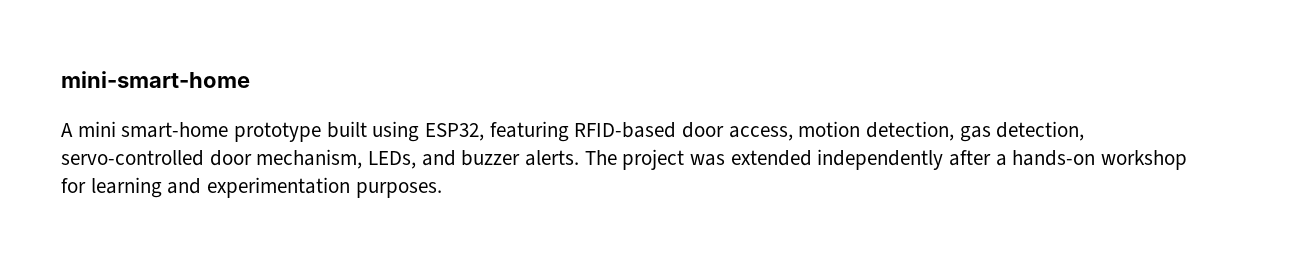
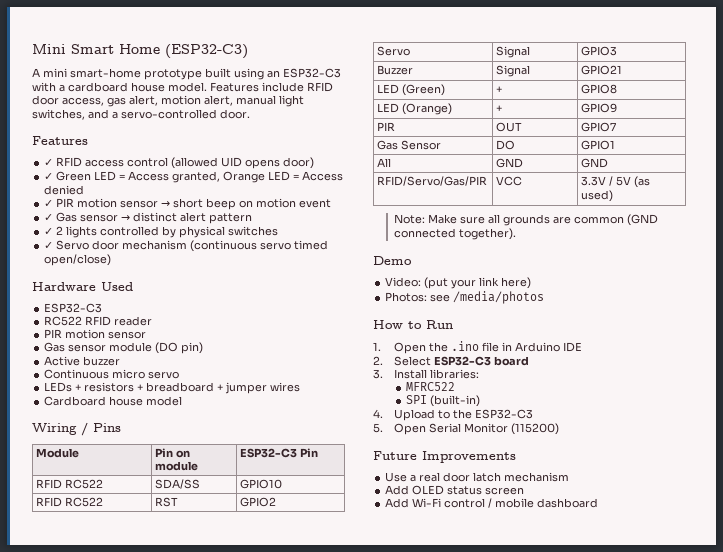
- mini-smart-home
+ Mini Smart Home (ESP32-C3)
- A mini smart-home prototype built using ESP32, featuring RFID-based door access, motion detection, gas detection, servo-controlled door mechanism, LEDs, and buzzer alerts. The project was extended independently after a hands-on workshop for learning and experimentation purposes.
+ A mini smart-home prototype built using an ESP32-C3 with a cardboard house model. Features include RFID door access, gas alert, motion alert, manual light switches, and a servo-controlled door.
+ Features
+ ✓ RFID access control (allowed UID opens door)
+ ✓ Green LED = Access granted, Orange LED = Access denied
+ ✓ PIR motion sensor → short beep on motion event
+ ✓ Gas sensor → distinct alert pattern
+ ✓ 2 lights controlled by physical switches
+ ✓ Servo door mechanism (continuous servo timed open/close)
+ Hardware Used
+ ESP32-C3
+ RC522 RFID reader
+ PIR motion sensor
+ Gas sensor module (DO pin)
+ Active buzzer
+ Continuous micro servo
+ LEDs + resistors + breadboard + jumper wires
+ Cardboard house model
+ Wiring / Pins
+ Module | Pin on module | ESP32-C3 Pin
+ RFID RC522 | SDA/SS | GPIO10
+ RFID RC522 | RST | GPIO2
+ Servo | Signal | GPIO3
+ Buzzer | Signal | GPIO21
+ LED (Green) | + | GPIO8
+ LED (Orange) | + | GPIO9
+ PIR | OUT | GPIO7
+ Gas Sensor | DO | GPIO1
+ All | GND | GND
+ RFID/Servo/Gas/PIR | VCC | 3.3V / 5V (as used)
+ Note: Make sure all grounds are common (GND connected together).
+ Demo
+ Video: (put your link here)
+ Photos: see /media/photos
+ How to Run
+ 1. Open the .ino file in Arduino IDE
+ 2. Select ESP32-C3 board
+ 3. Install libraries:
+ MFRC522
+ SPI (built-in)
+ 4. Upload to the ESP32-C3
+ 5. Open Serial Monitor (115200)
+ Future Improvements
+ Use a real door latch mechanism
+ Add OLED status screen
+ Add Wi-Fi control / mobile dashboard

